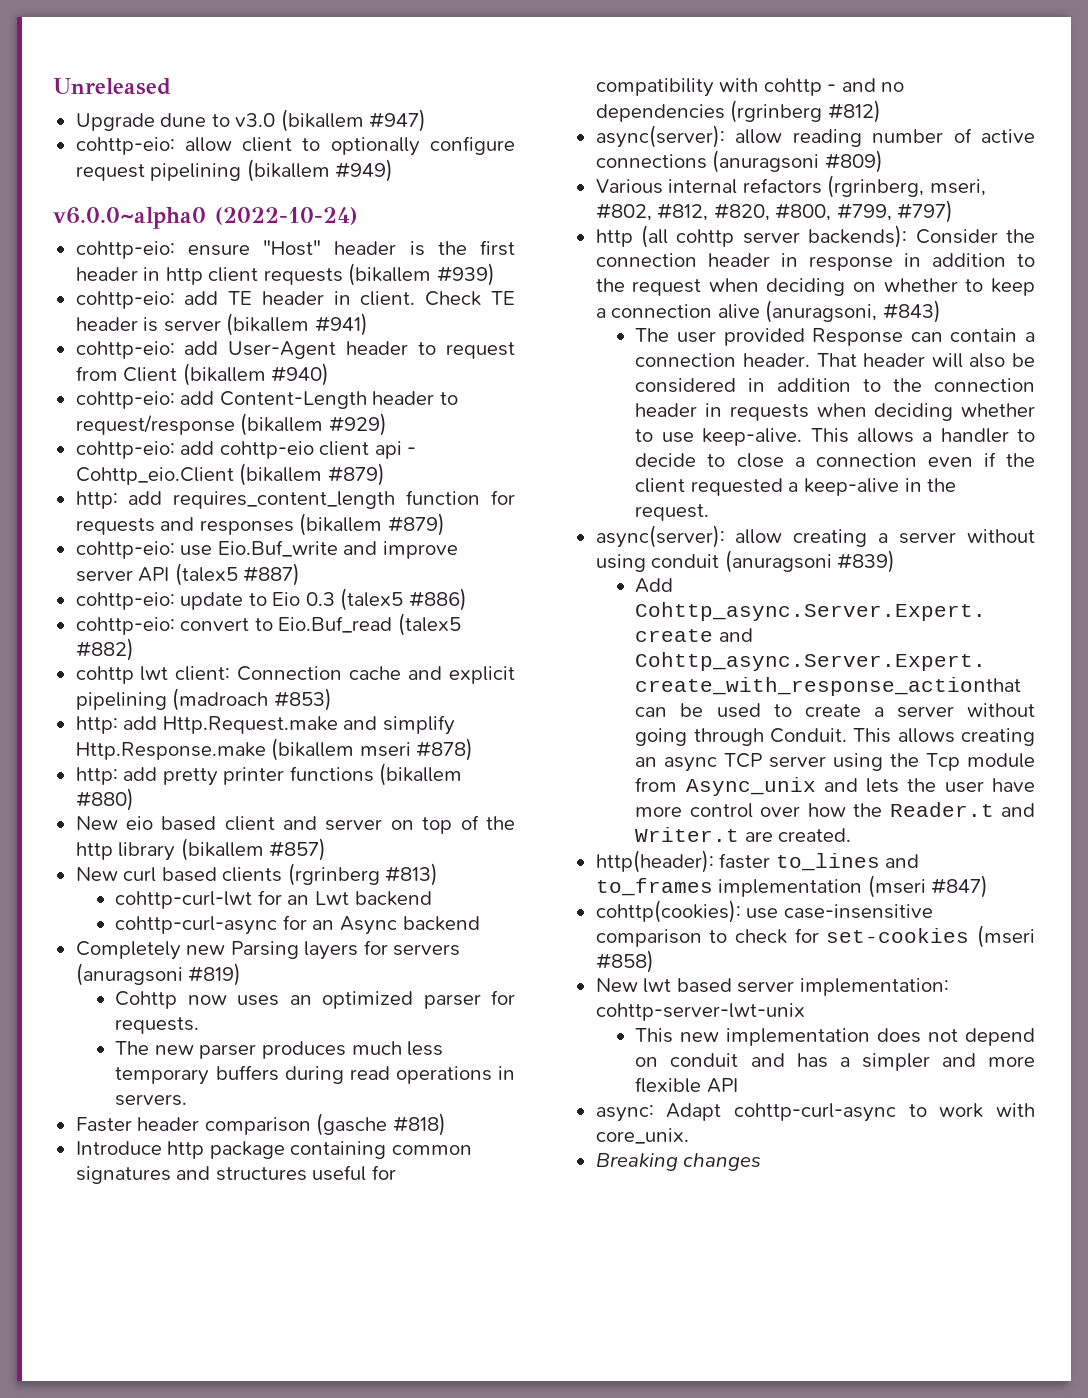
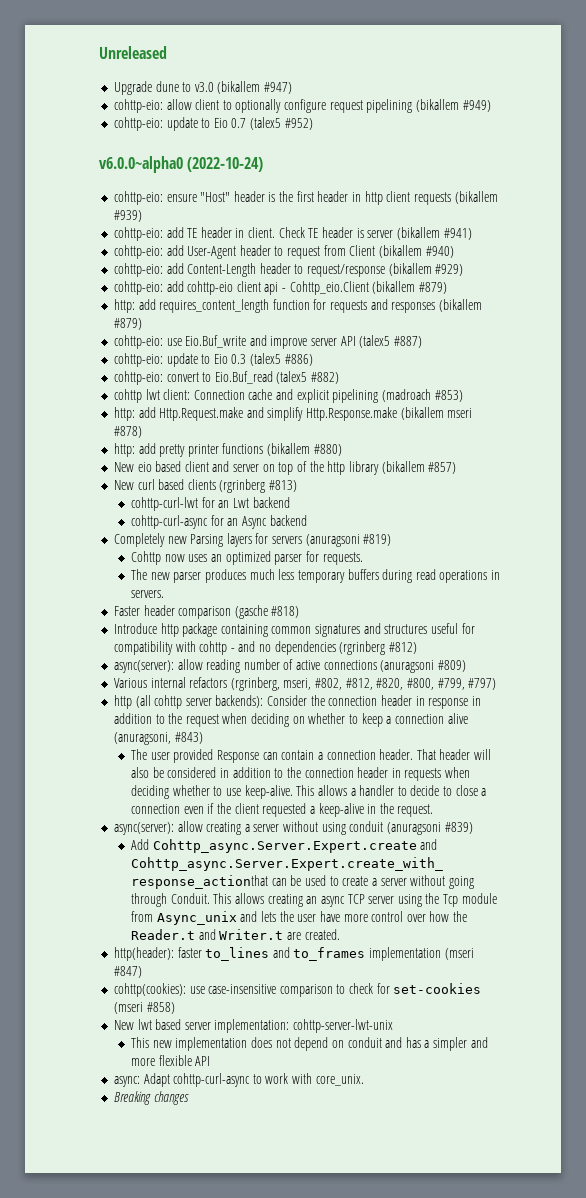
+ cohttp-eio: update to Eio 0.7 (talex5 #952)

